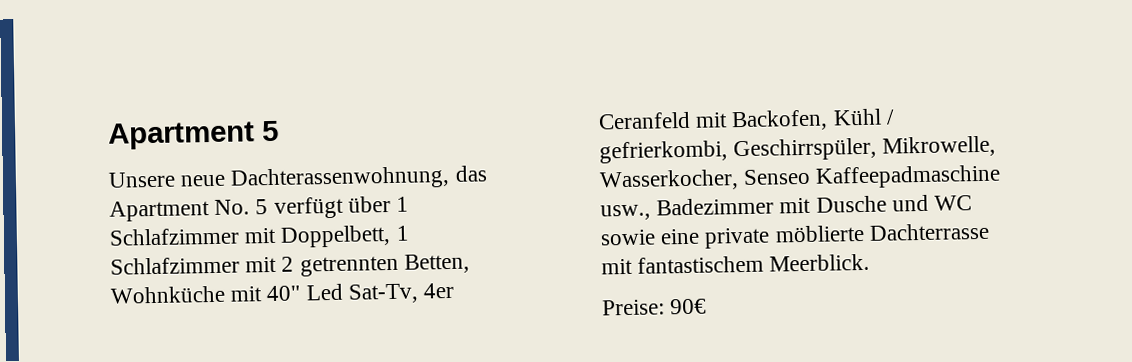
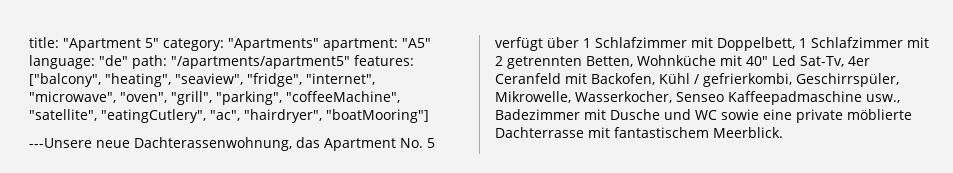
- Apartment 5
- Unsere neue Dachterassenwohnung, das Apartment No. 5 verfügt über 1 Schlafzimmer mit Doppelbett, 1 Schlafzimmer mit 2 getrennten Betten, Wohnküche mit 40" Led Sat-Tv, 4er Ceranfeld mit Backofen, Kühl / gefrierkombi, Geschirrspüler, Mikrowelle, Wasserkocher, Senseo Kaffeepadmaschine usw., Badezimmer mit Dusche und WC sowie eine private möblierte Dachterrasse mit fantastischem Meerblick.
+ title: "Apartment 5" category: "Apartments" apartment: "A5" language: "de" path: "/apartments/apartment5" features: ["balcony", "heating", "seaview", "fridge", "internet", "microwave", "oven", "grill", "parking", "coffeeMachine", "satellite", "eatingCutlery", "ac", "hairdryer", "boatMooring"]
+ ---Unsere neue Dachterassenwohnung, das Apartment No. 5 verfügt über 1 Schlafzimmer mit Doppelbett, 1 Schlafzimmer mit 2 getrennten Betten, Wohnküche mit 40" Led Sat-Tv, 4er Ceranfeld mit Backofen, Kühl / gefrierkombi, Geschirrspüler, Mikrowelle, Wasserkocher, Senseo Kaffeepadmaschine usw., Badezimmer mit Dusche und WC sowie eine private möblierte Dachterrasse mit fantastischem Meerblick.
- Preise: 90€

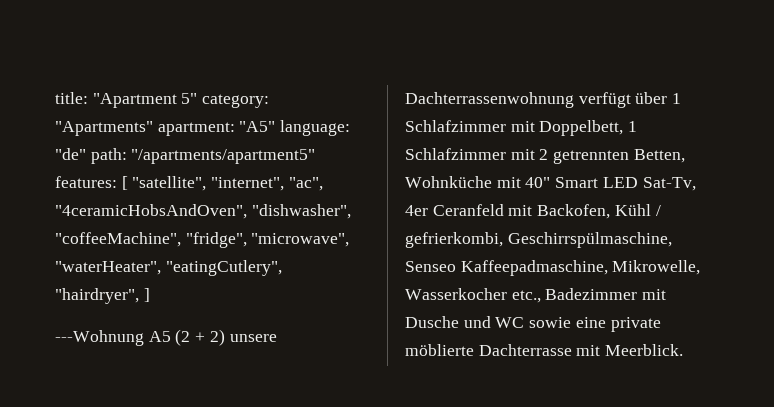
- title: "Apartment 5" category: "Apartments" apartment: "A5" language: "de" path: "/apartments/apartment5" features: ["balcony", "heating", "seaview", "fridge", "internet", "microwave", "oven", "grill", "parking", "coffeeMachine", "satellite", "eatingCutlery", "ac", "hairdryer", "boatMooring"]
- ---Unsere neue Dachterassenwohnung, das Apartment No. 5 verfügt über 1 Schlafzimmer mit Doppelbett, 1 Schlafzimmer mit 2 getrennten Betten, Wohnküche mit 40" Led Sat-Tv, 4er Ceranfeld mit Backofen, Kühl / gefrierkombi, Geschirrspüler, Mikrowelle, Wasserkocher, Senseo Kaffeepadmaschine usw., Badezimmer mit Dusche und WC sowie eine private möblierte Dachterrasse mit fantastischem Meerblick.
+ title: "Apartment 5" category: "Apartments" apartment: "A5" language: "de" path: "/apartments/apartment5" features: [ "satellite", "internet", "ac", "4ceramicHobsAndOven", "dishwasher", "coffeeMachine", "fridge", "microwave", "waterHeater", "eatingCutlery", "hairdryer", ]
+ ---Wohnung A5 (2 + 2) unsere Dachterrassenwohnung verfügt über 1 Schlafzimmer mit Doppelbett, 1 Schlafzimmer mit 2 getrennten Betten, Wohnküche mit 40" Smart LED Sat-Tv, 4er Ceranfeld mit Backofen, Kühl / gefrierkombi, Geschirrspülmaschine, Senseo Kaffeepadmaschine, Mikrowelle, Wasserkocher etc., Badezimmer mit Dusche und WC sowie eine private möblierte Dachterrasse mit Meerblick.

